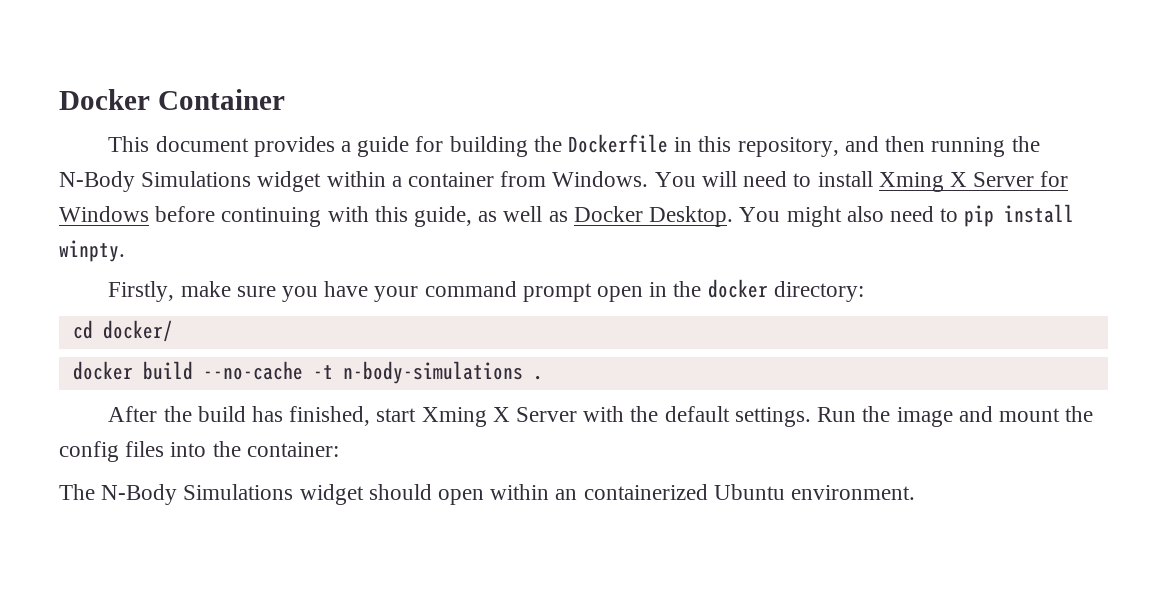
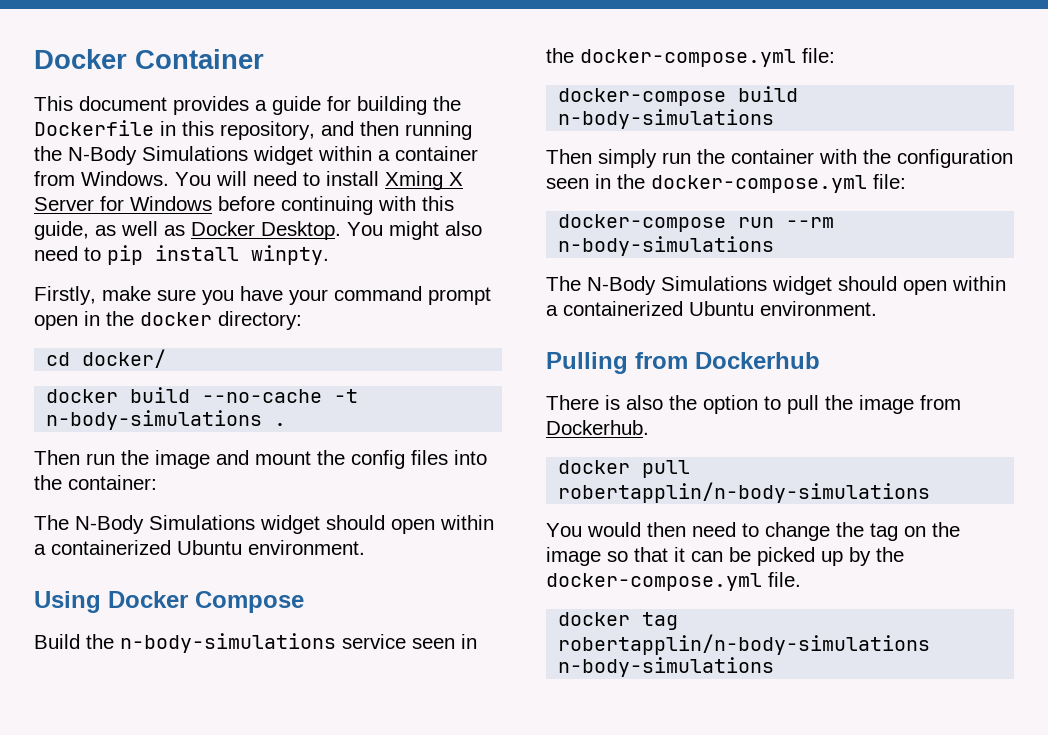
- After the build has finished, start Xming X Server with the default settings. Run the image and mount the config files into the container:
- The N-Body Simulations widget should open within an containerized Ubuntu environment.
+ Then run the image and mount the config files into the container:
+ The N-Body Simulations widget should open within a containerized Ubuntu environment.
+ Using Docker Compose
+ Build the n-body-simulations service seen in the docker-compose.yml file:
+ docker-compose build n-body-simulations
+ Then simply run the container with the configuration seen in the docker-compose.yml file:
+ docker-compose run --rm n-body-simulations
+ The N-Body Simulations widget should open within a containerized Ubuntu environment.
+ Pulling from Dockerhub
+ There is also the option to pull the image from Dockerhub.
+ docker pull robertapplin/n-body-simulations
+ You would then need to change the tag on the image so that it can be picked up by the docker-compose.yml file.
+ docker tag robertapplin/n-body-simulations n-body-simulations

